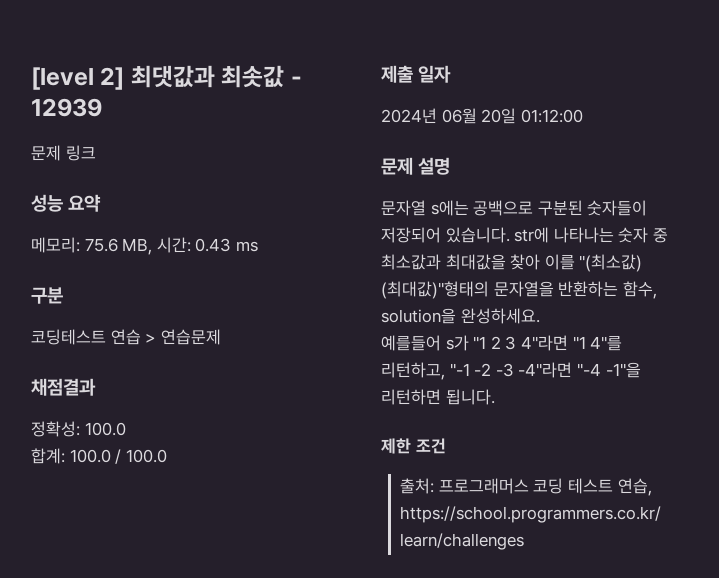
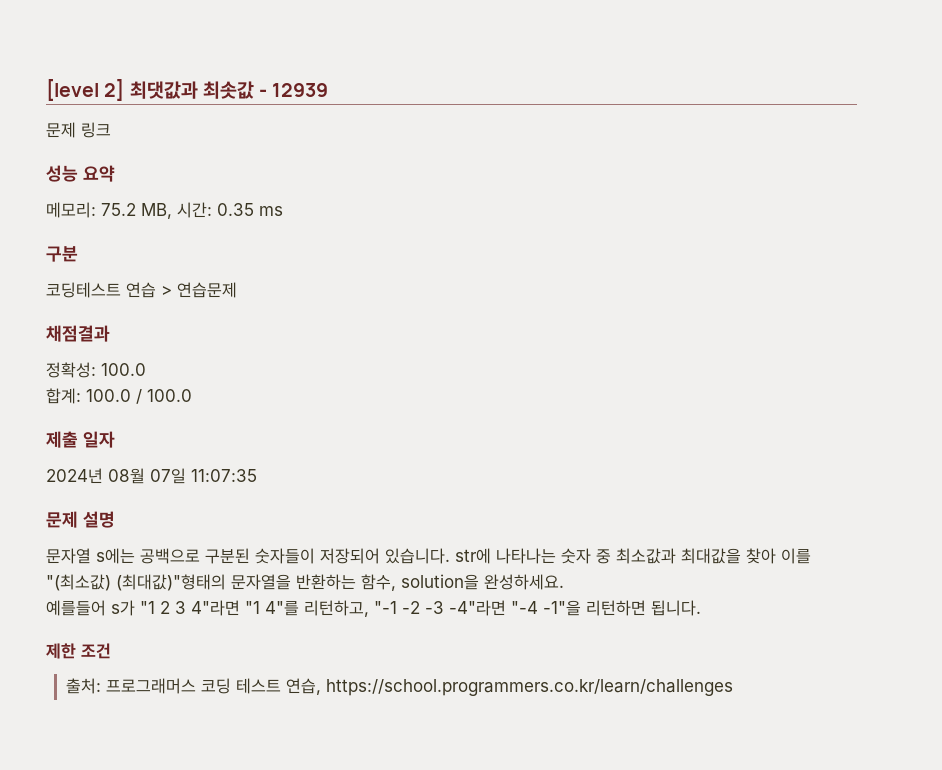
- 메모리: 75.6 MB, 시간: 0.43 ms
+ 메모리: 75.2 MB, 시간: 0.35 ms
- 2024년 06월 20일 01:12:00
+ 2024년 08월 07일 11:07:35

